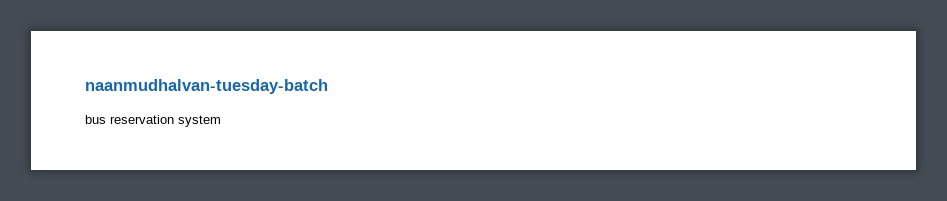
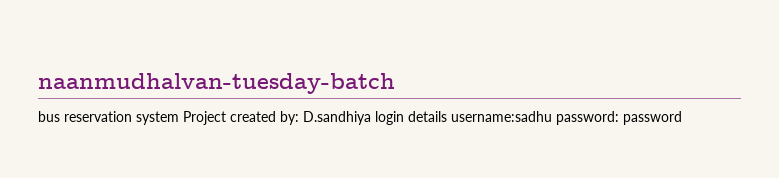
- bus reservation system
+ bus reservation system Project created by: D.sandhiya login details username:sadhu password: password

